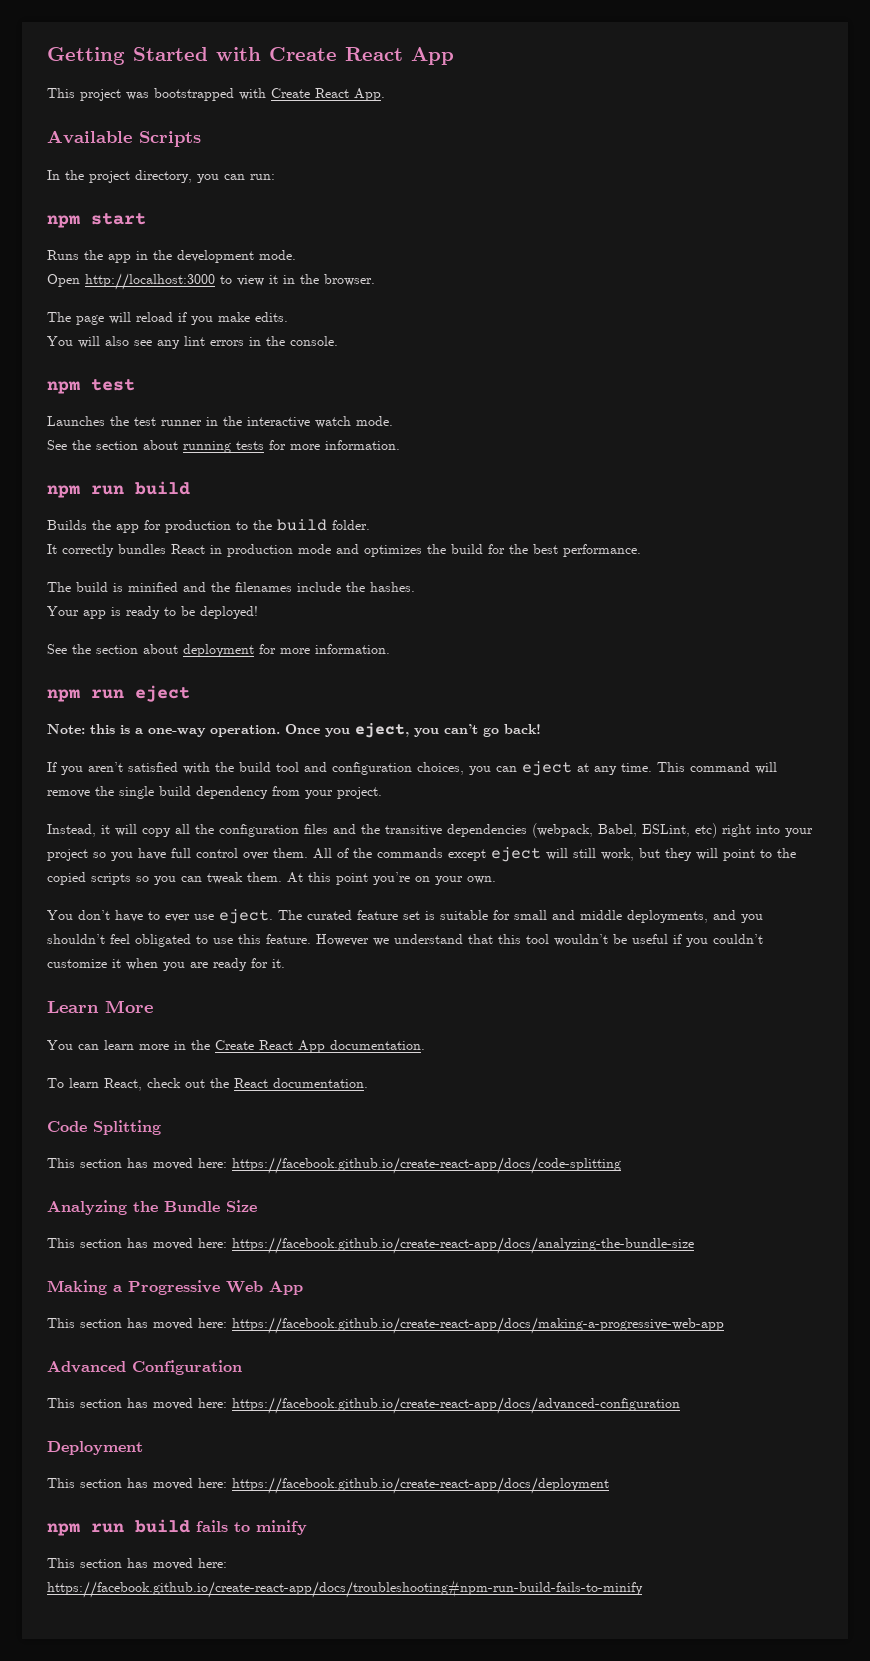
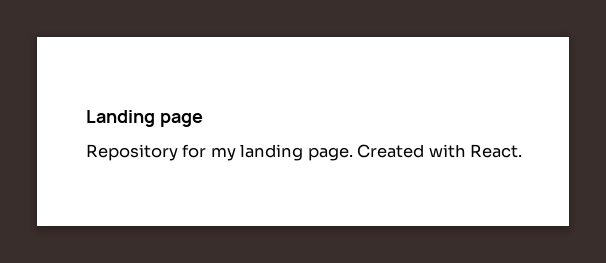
- Getting Started with Create React App
- This project was bootstrapped with Create React App.
- Available Scripts
- In the project directory, you can run:
- npm start
- Runs the app in the development mode.
- Open http://localhost:3000 to view it in the browser.
- The page will reload if you make edits.
- You will also see any lint errors in the console.
- npm test
- Launches the test runner in the interactive watch mode.
- See the section about running tests for more information.
- npm run build
- Builds the app for production to the build folder.
- It correctly bundles React in production mode and optimizes the build for the best performance.
- The build is minified and the filenames include the hashes.
- Your app is ready to be deployed!
- See the section about deployment for more information.
- npm run eject
- Note: this is a one-way operation. Once you eject, you can’t go back!
- If you aren’t satisfied with the build tool and configuration choices, you can eject at any time. This command will remove the single build dependency from your project.
- Instead, it will copy all the configuration files and the transitive dependencies (webpack, Babel, ESLint, etc) right into your project so you have full control over them. All of the commands except eject will still work, but they will point to the copied scripts so you can tweak them. At this point you’re on your own.
- You don’t have to ever use eject. The curated feature set is suitable for small and middle deployments, and you shouldn’t feel obligated to use this feature. However we understand that this tool wouldn’t be useful if you couldn’t customize it when you are ready for it.
- Learn More
- You can learn more in the Create React App documentation.
- To learn React, check out the React documentation.
- Code Splitting
- This section has moved here: https://facebook.github.io/create-react-app/docs/code-splitting
- Analyzing the Bundle Size
- This section has moved here: https://facebook.github.io/create-react-app/docs/analyzing-the-bundle-size
- Making a Progressive Web App
- This section has moved here: https://facebook.github.io/create-react-app/docs/making-a-progressive-web-app
- Advanced Configuration
- This section has moved here: https://facebook.github.io/create-react-app/docs/advanced-configuration
- Deployment
- This section has moved here: https://facebook.github.io/create-react-app/docs/deployment
- npm run build fails to minify
- This section has moved here: https://facebook.github.io/create-react-app/docs/troubleshooting#npm-run-build-fails-to-minify
+ Landing page
+ Repository for my landing page. Created with React.

